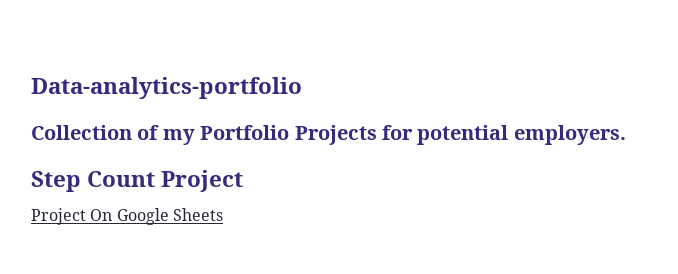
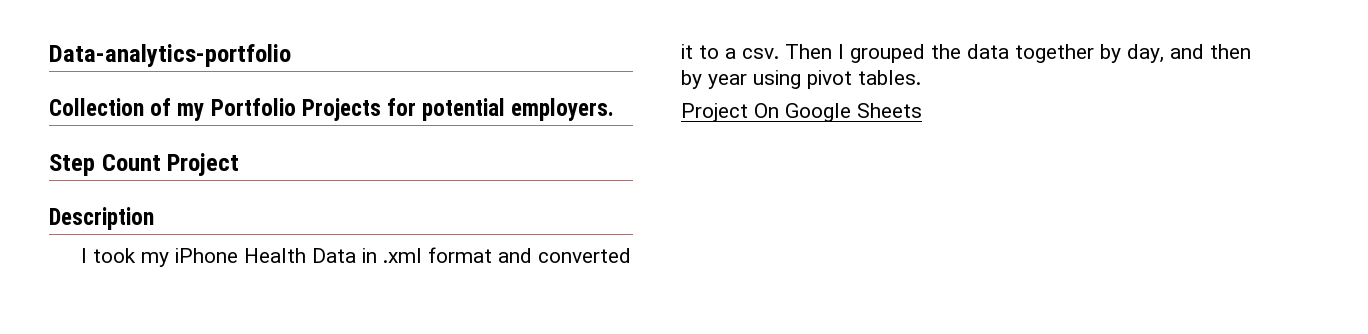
+ Description
+ I took my iPhone Health Data in .xml format and converted it to a csv. Then I grouped the data together by day, and then by year using pivot tables.

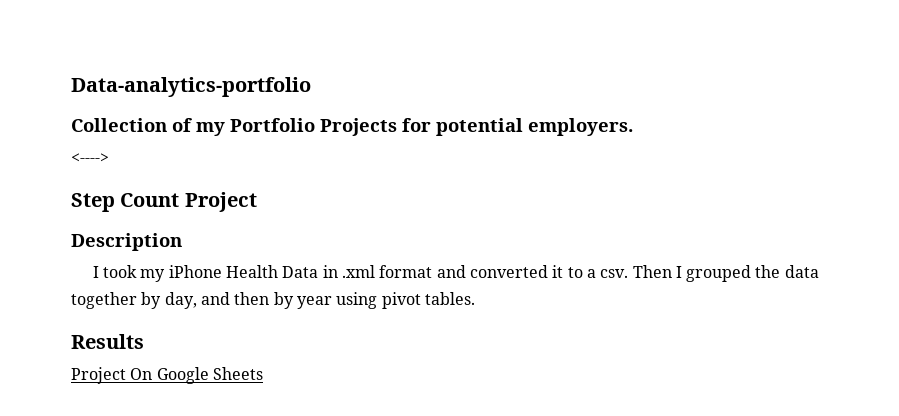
+ <---->
+ Results

